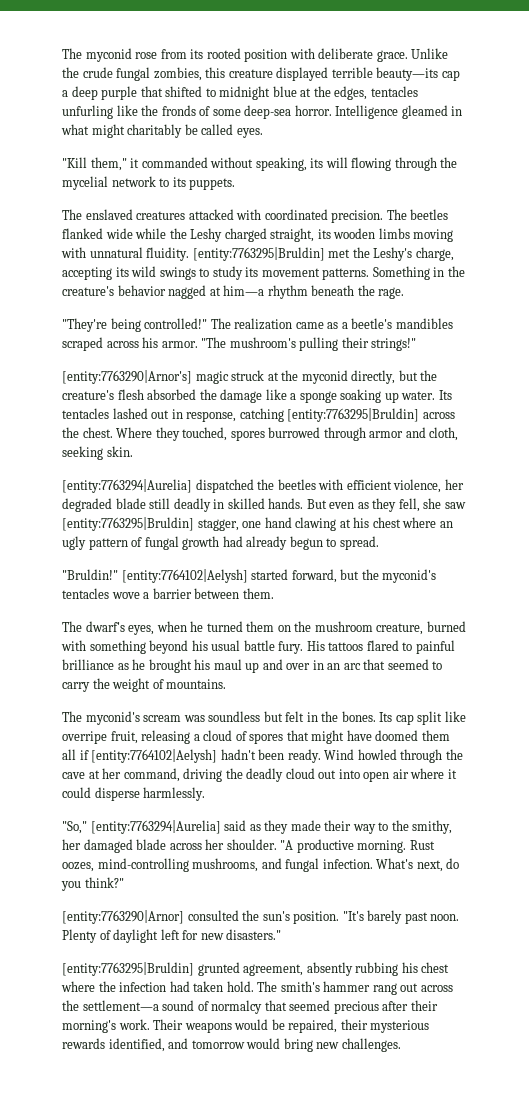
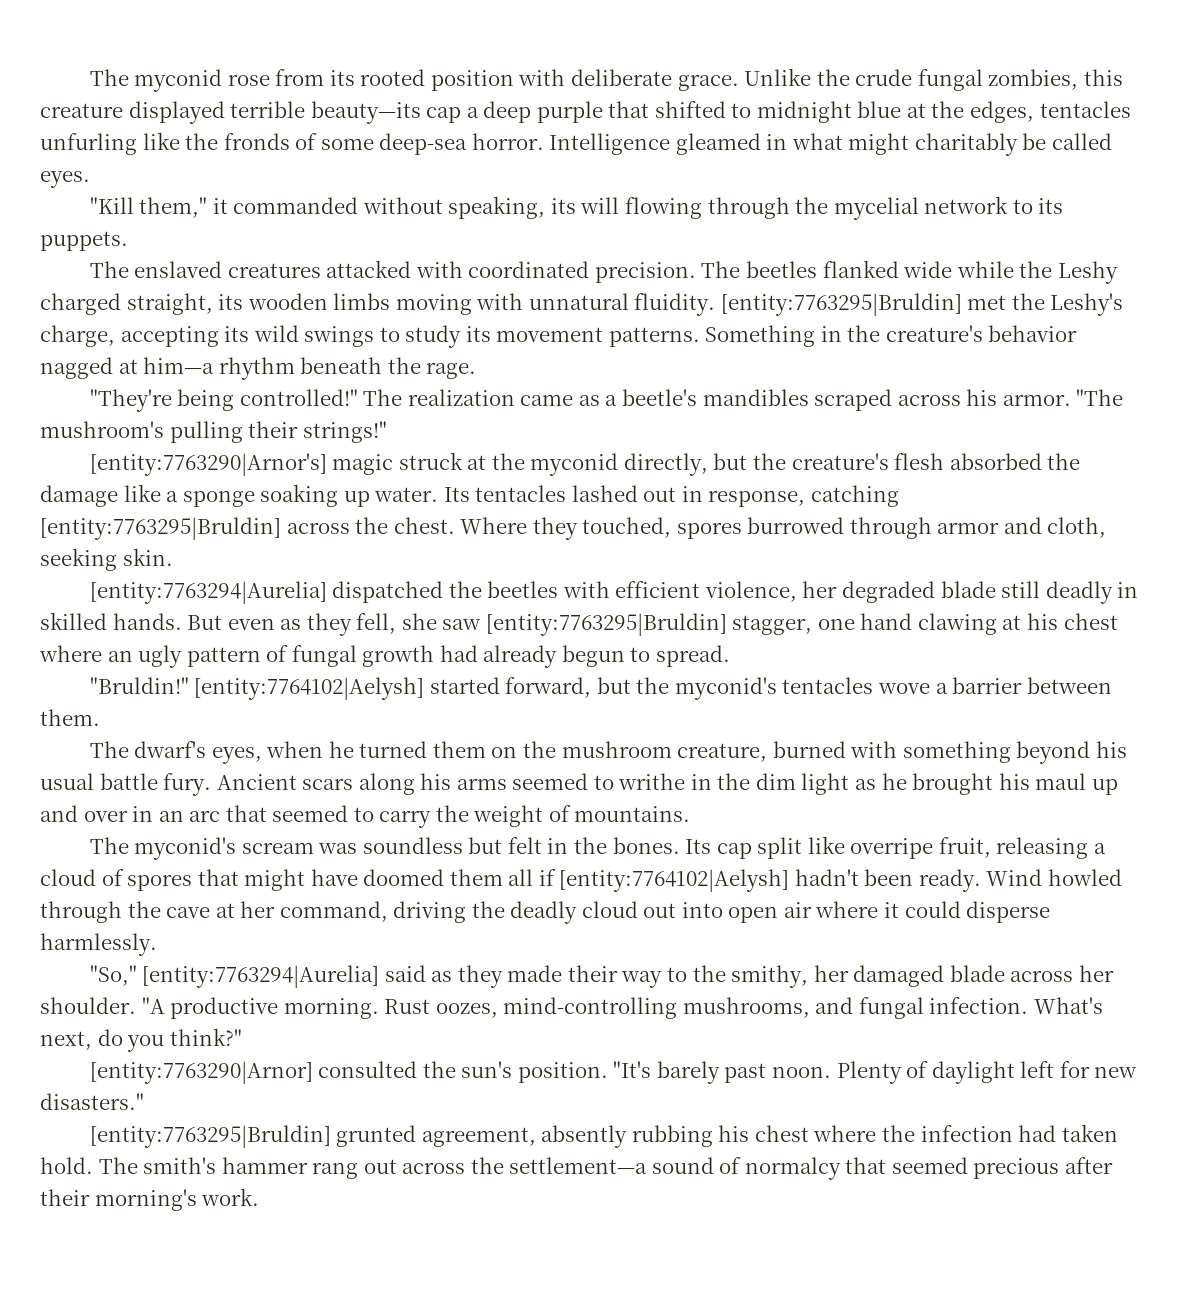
- His tattoos flared to painful brilliance as he brought his maul up and over in an arc that seemed to carry the weight of mountains.
+ Ancient scars along his arms seemed to writhe in the dim light as he brought his maul up and over in an arc that seemed to carry the weight of mountains.
- Their weapons would be repaired, their mysterious rewards identified, and tomorrow would bring new challenges.

